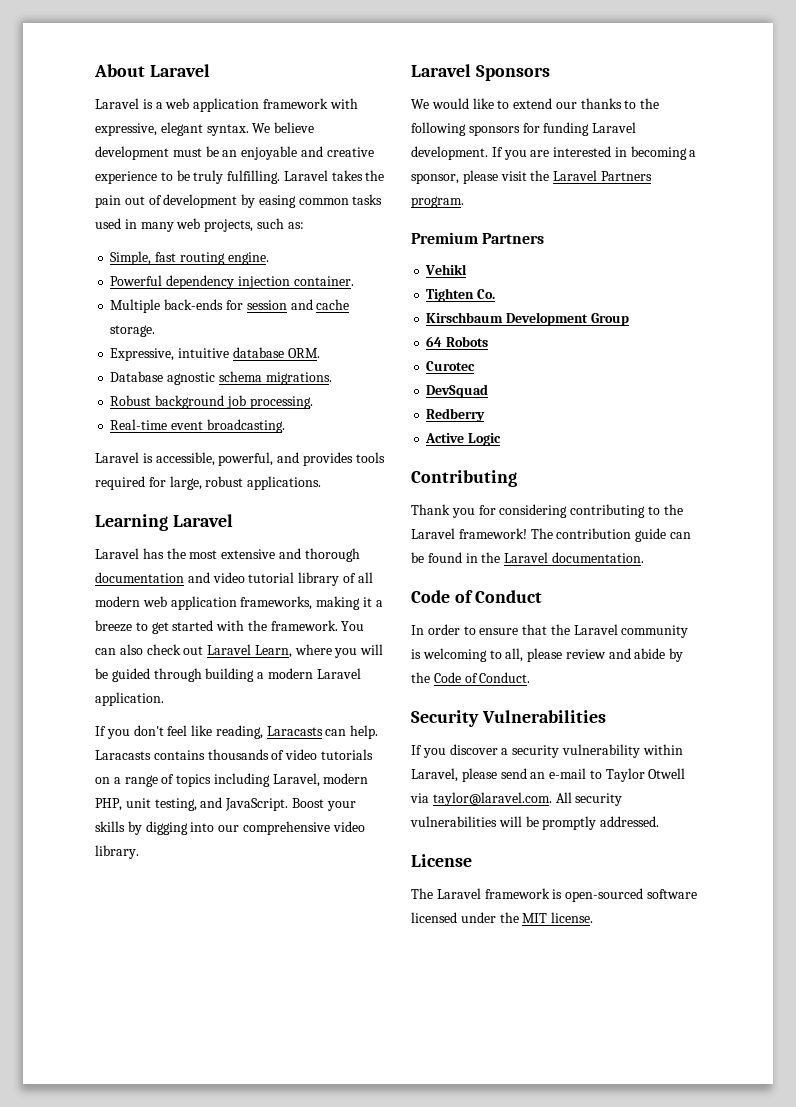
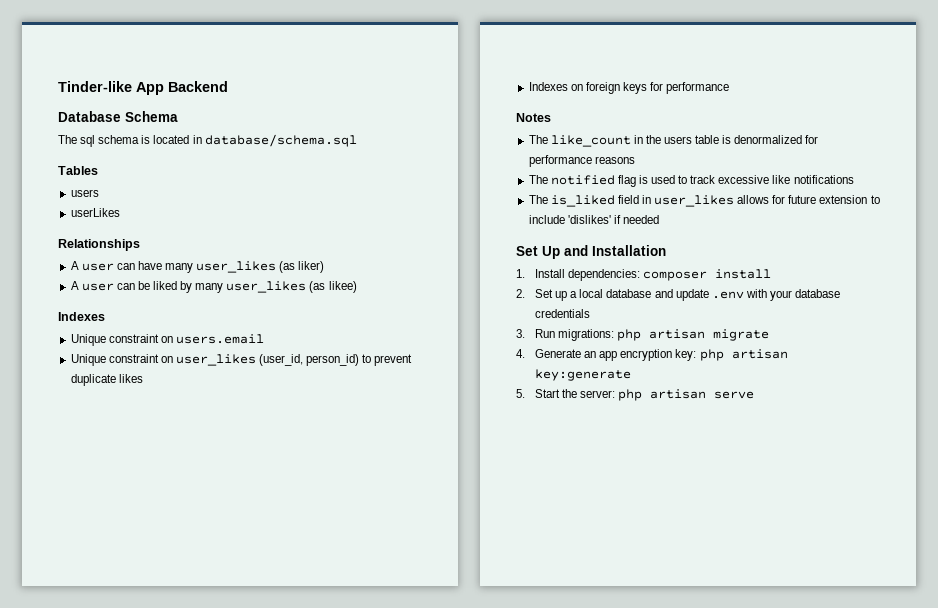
- About Laravel
- Laravel is a web application framework with expressive, elegant syntax. We believe development must be an enjoyable and creative experience to be truly fulfilling. Laravel takes the pain out of development by easing common tasks used in many web projects, such as:
- Simple, fast routing engine.
- Powerful dependency injection container.
- Multiple back-ends for session and cache storage.
- Expressive, intuitive database ORM.
- Database agnostic schema migrations.
- Robust background job processing.
- Real-time event broadcasting.
- Laravel is accessible, powerful, and provides tools required for large, robust applications.
- Learning Laravel
- Laravel has the most extensive and thorough documentation and video tutorial library of all modern web application frameworks, making it a breeze to get started with the framework. You can also check out Laravel Learn, where you will be guided through building a modern Laravel application.
- If you don't feel like reading, Laracasts can help. Laracasts contains thousands of video tutorials on a range of topics including Laravel, modern PHP, unit testing, and JavaScript. Boost your skills by digging into our comprehensive video library.
- Laravel Sponsors
- We would like to extend our thanks to the following sponsors for funding Laravel development. If you are interested in becoming a sponsor, please visit the Laravel Partners program.
- Premium Partners
- Vehikl
- Tighten Co.
- Kirschbaum Development Group
- 64 Robots
- Curotec
- DevSquad
- Redberry
- Active Logic
- Contributing
- Thank you for considering contributing to the Laravel framework! The contribution guide can be found in the Laravel documentation.
- Code of Conduct
- In order to ensure that the Laravel community is welcoming to all, please review and abide by the Code of Conduct.
- Security Vulnerabilities
- If you discover a security vulnerability within Laravel, please send an e-mail to Taylor Otwell via taylor@laravel.com. All security vulnerabilities will be promptly addressed.
- License
- The Laravel framework is open-sourced software licensed under the MIT license.
+ Tinder-like App Backend
+ Database Schema
+ The sql schema is located in database/schema.sql
+ Tables
+ users
+ userLikes
+ Relationships
+ A user can have many user_likes (as liker)
+ A user can be liked by many user_likes (as likee)
+ Indexes
+ Unique constraint on users.email
+ Unique constraint on user_likes (user_id, person_id) to prevent duplicate likes
+ Indexes on foreign keys for performance
+ Notes
+ The like_count in the users table is denormalized for performance reasons
+ The notified flag is used to track excessive like notifications
+ The is_liked field in user_likes allows for future extension to include 'dislikes' if needed
+ Set Up and Installation
+ 1. Install dependencies: composer install
+ 2. Set up a local database and update .env with your database credentials
+ 3. Run migrations: php artisan migrate
+ 4. Generate an app encryption key: php artisan key:generate
+ 5. Start the server: php artisan serve

